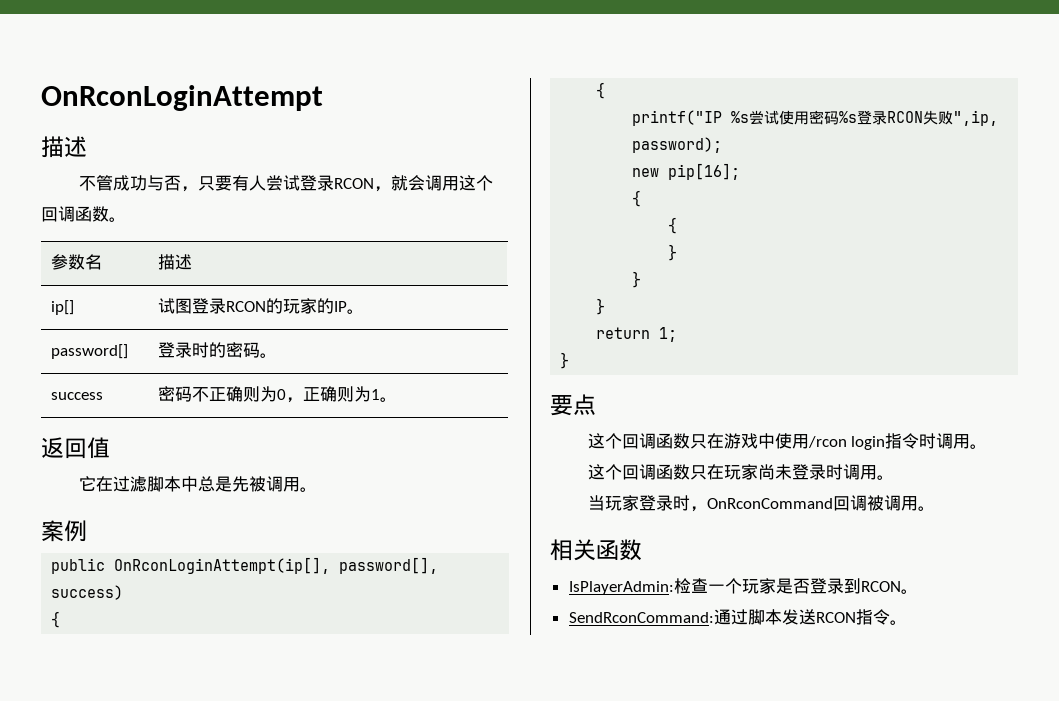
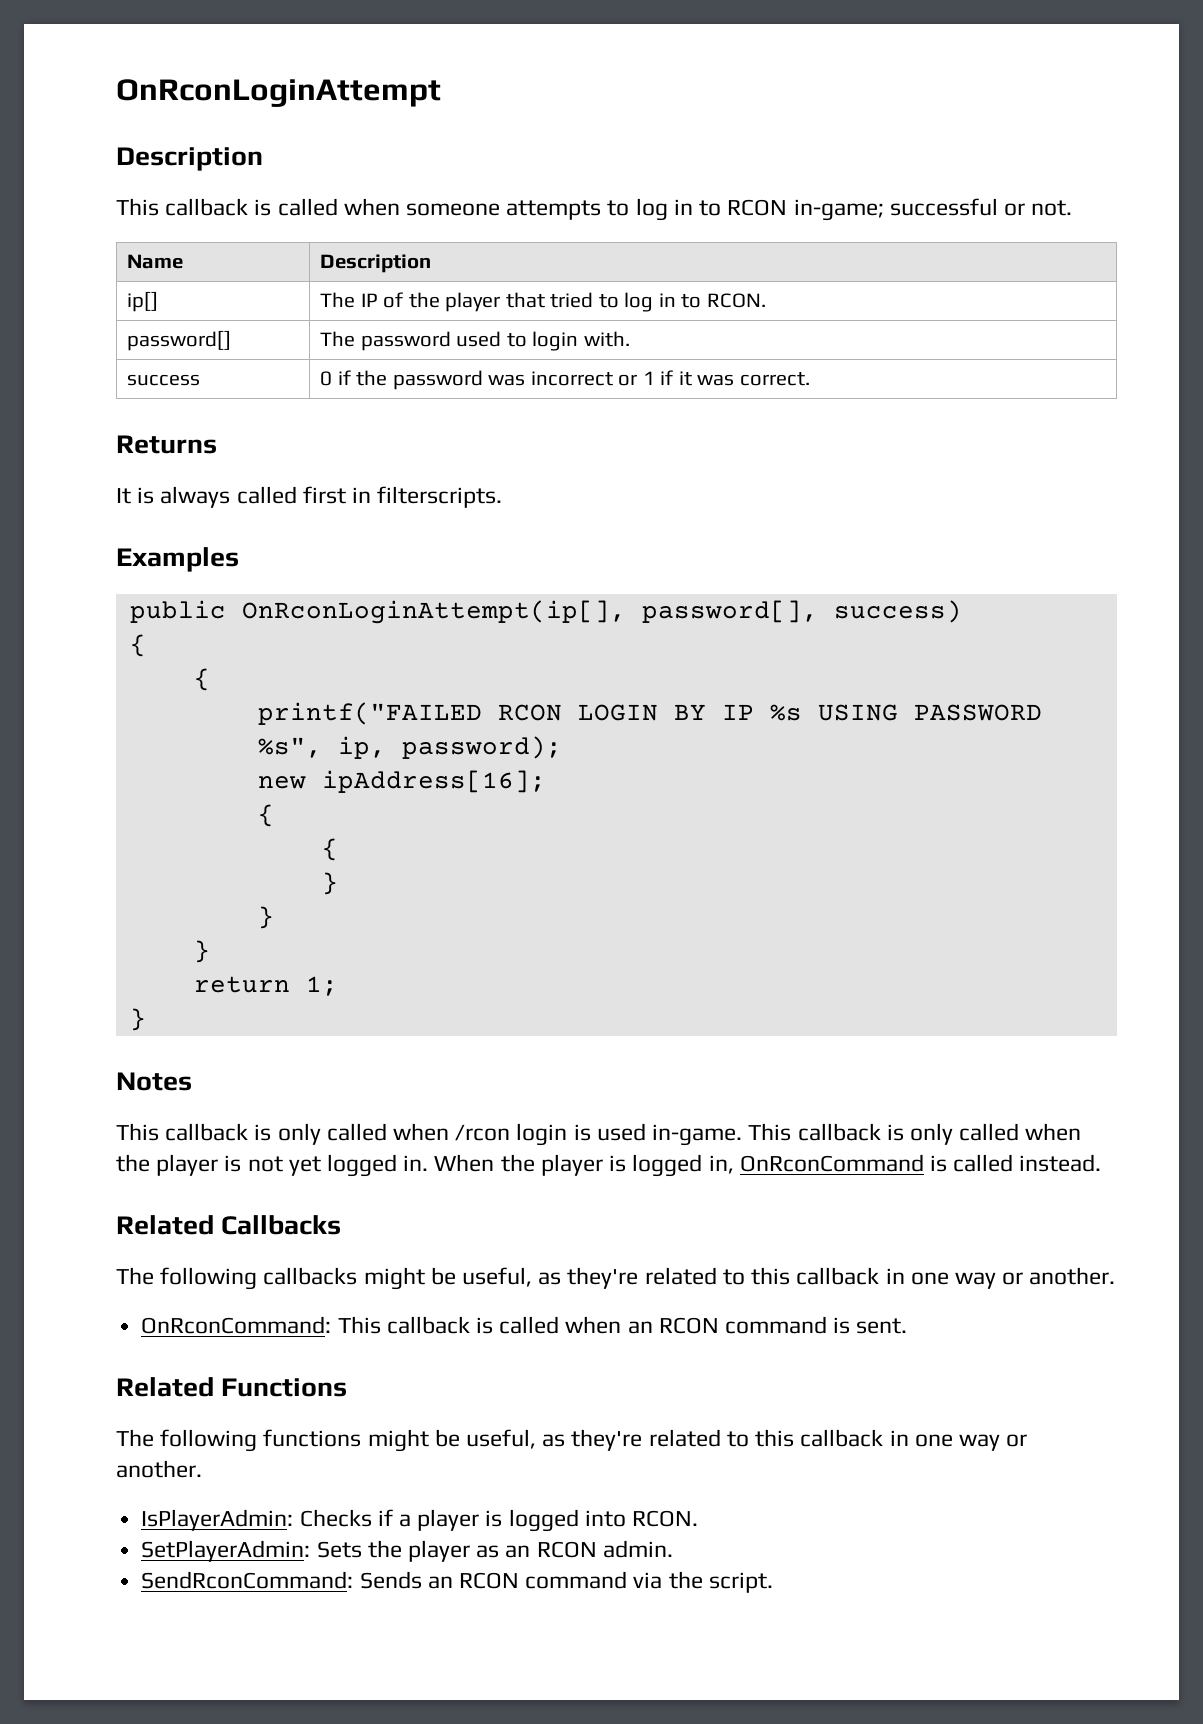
  OnRconLoginAttempt
- 描述
- 不管成功与否，只要有人尝试登录RCON，就会调用这个回调函数。
- 参数名 | 描述
- ip[] | 试图登录RCON的玩家的IP。
- password[] | 登录时的密码。
- success | 密码不正确则为0，正确则为1。
- 返回值
- 它在过滤脚本中总是先被调用。
- 案例
+ Description
+ This callback is called when someone attempts to log in to RCON in-game; successful or not.
+ Name | Description
+ ip[] | The IP of the player that tried to log in to RCON.
+ password[] | The password used to login with.
+ success | 0 if the password was incorrect or 1 if it was correct.
+ Returns
+ It is always called first in filterscripts.
+ Examples
- printf("IP %s尝试使用密码%s登录RCON失败",ip, password);
+ printf("FAILED RCON LOGIN BY IP %s USING PASSWORD %s", ip, password);
- new pip[16];
+ new ipAddress[16];
- 要点
- 这个回调函数只在游戏中使用/rcon login指令时调用。
- 这个回调函数只在玩家尚未登录时调用。
- 当玩家登录时，OnRconCommand回调被调用。
- 相关函数
- IsPlayerAdmin:检查一个玩家是否登录到RCON。
- SendRconCommand:通过脚本发送RCON指令。
+ Notes
+ This callback is only called when /rcon login is used in-game. This callback is only called when the player is not yet logged in. When the player is logged in, OnRconCommand is called instead.
+ Related Callbacks
+ The following callbacks might be useful, as they're related to this callback in one way or another.
+ OnRconCommand: This callback is called when an RCON command is sent.
+ Related Functions
+ The following functions might be useful, as they're related to this callback in one way or another.
+ IsPlayerAdmin: Checks if a player is logged into RCON.
+ SetPlayerAdmin: Sets the player as an RCON admin.
+ SendRconCommand: Sends an RCON command via the script.

